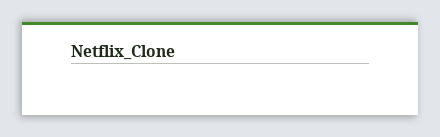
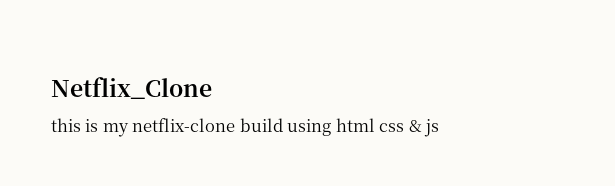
+ this is my netflix-clone build using html css & js

